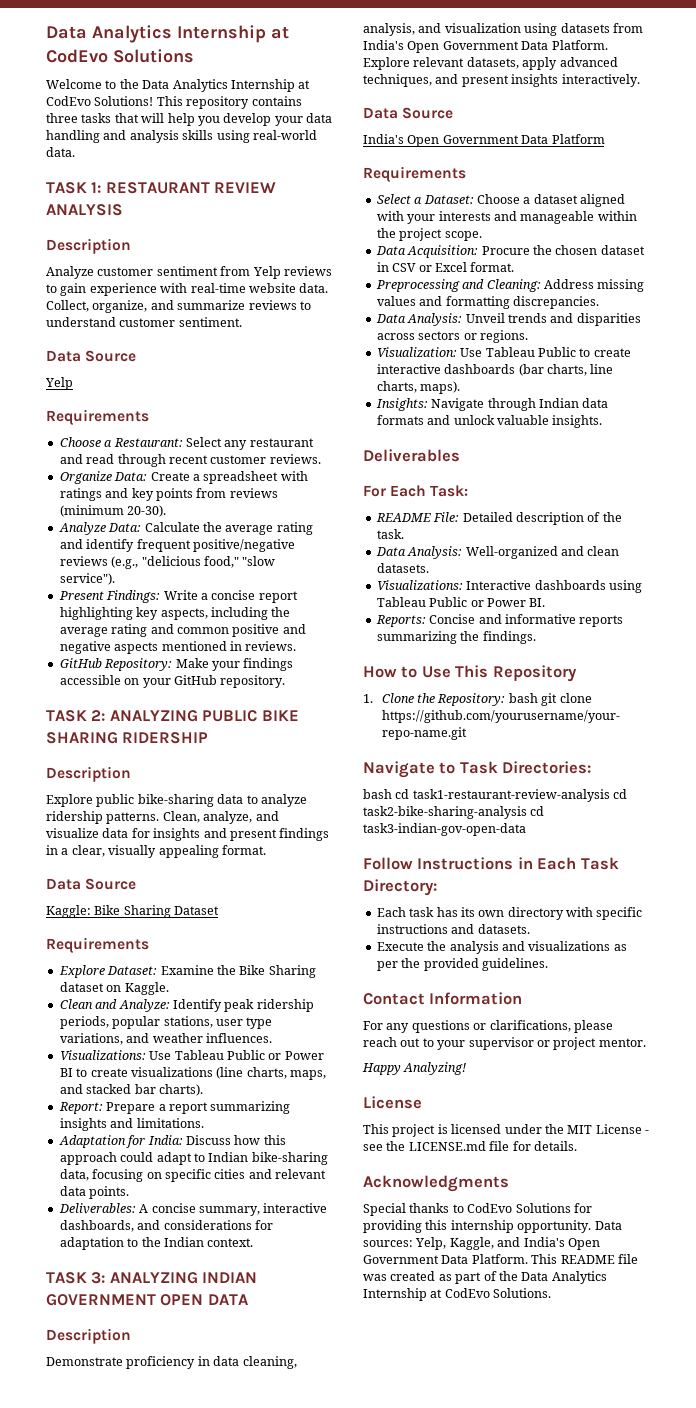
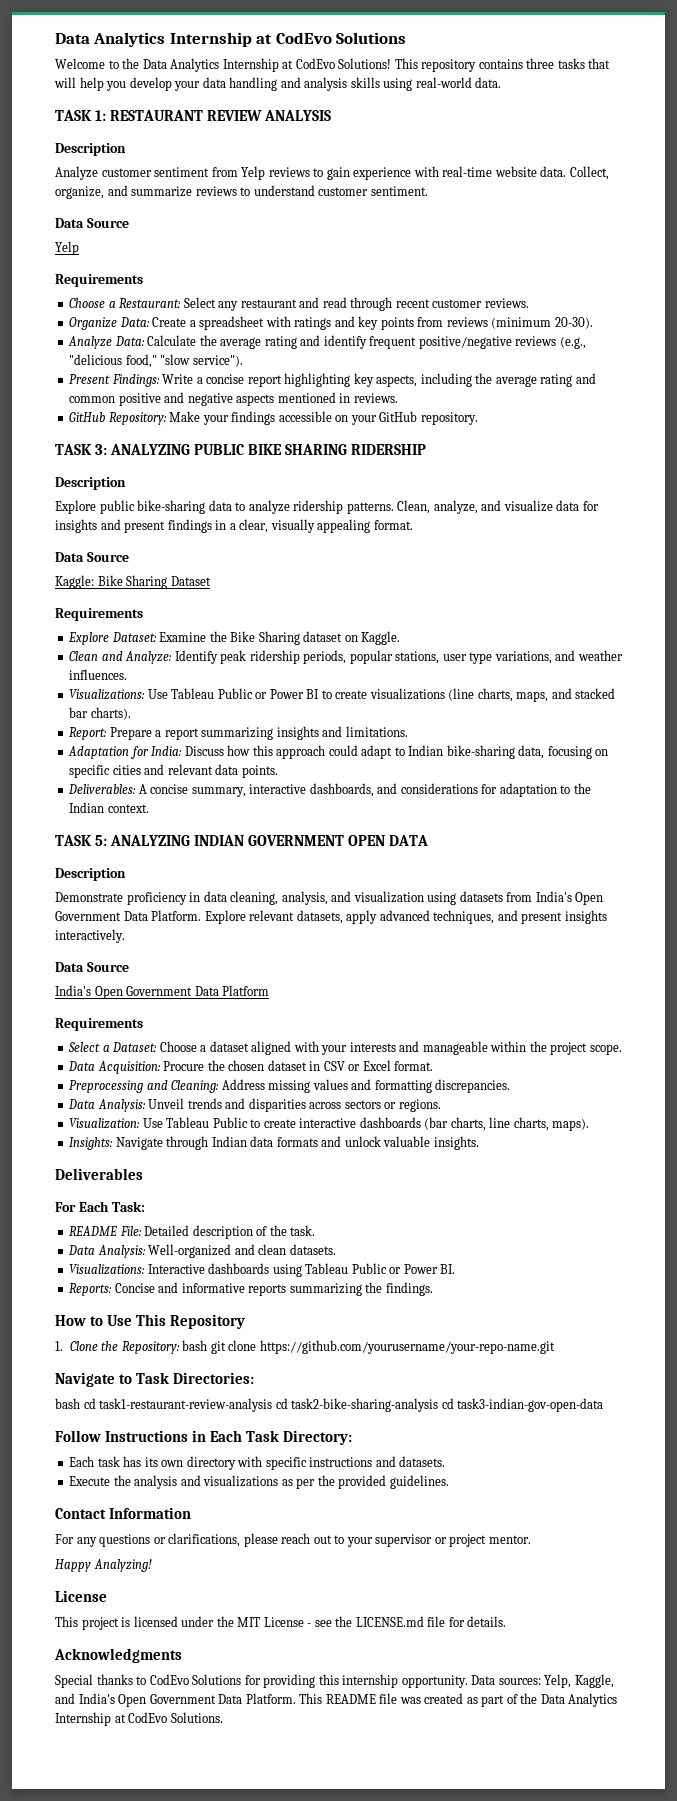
- TASK 2: ANALYZING PUBLIC BIKE SHARING RIDERSHIP
+ TASK 3: ANALYZING PUBLIC BIKE SHARING RIDERSHIP
- TASK 3: ANALYZING INDIAN GOVERNMENT OPEN DATA
+ TASK 5: ANALYZING INDIAN GOVERNMENT OPEN DATA

